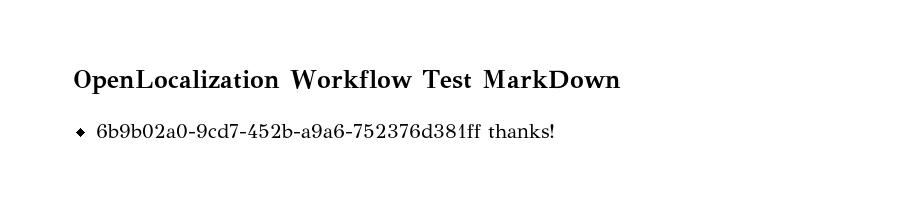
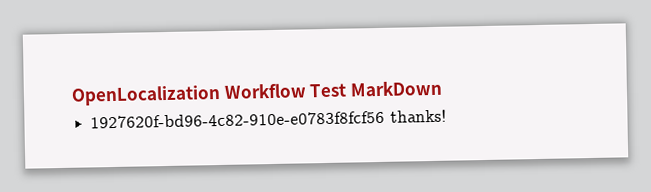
- 6b9b02a0-9cd7-452b-a9a6-752376d381ff thanks!
+ 1927620f-bd96-4c82-910e-e0783f8fcf56 thanks!

